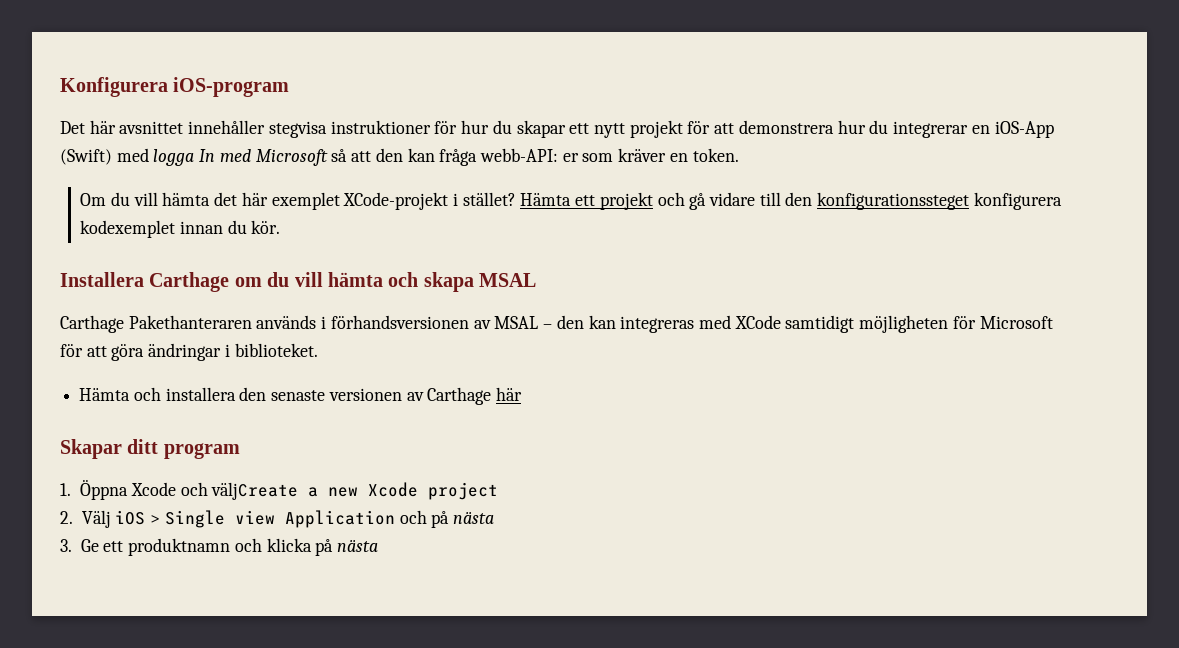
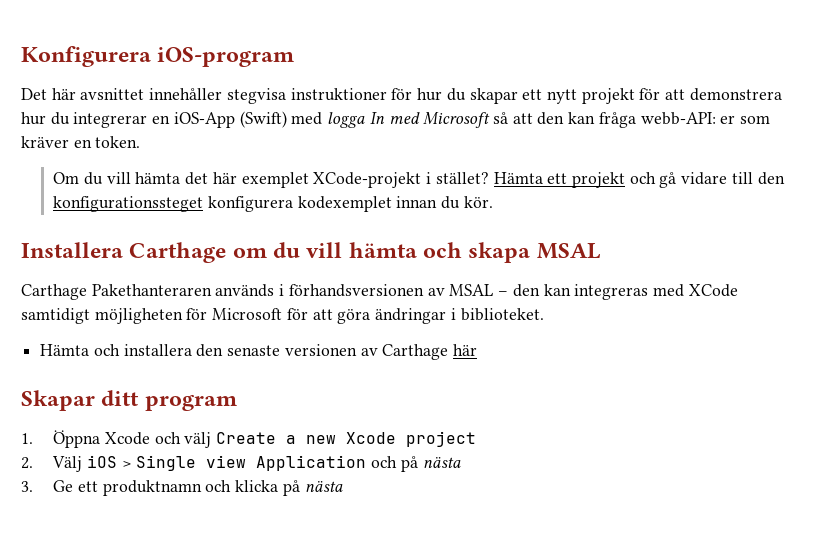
- 1. Öppna Xcode och väljCreate a new Xcode project
+ 1. Öppna Xcode och välj Create a new Xcode project

